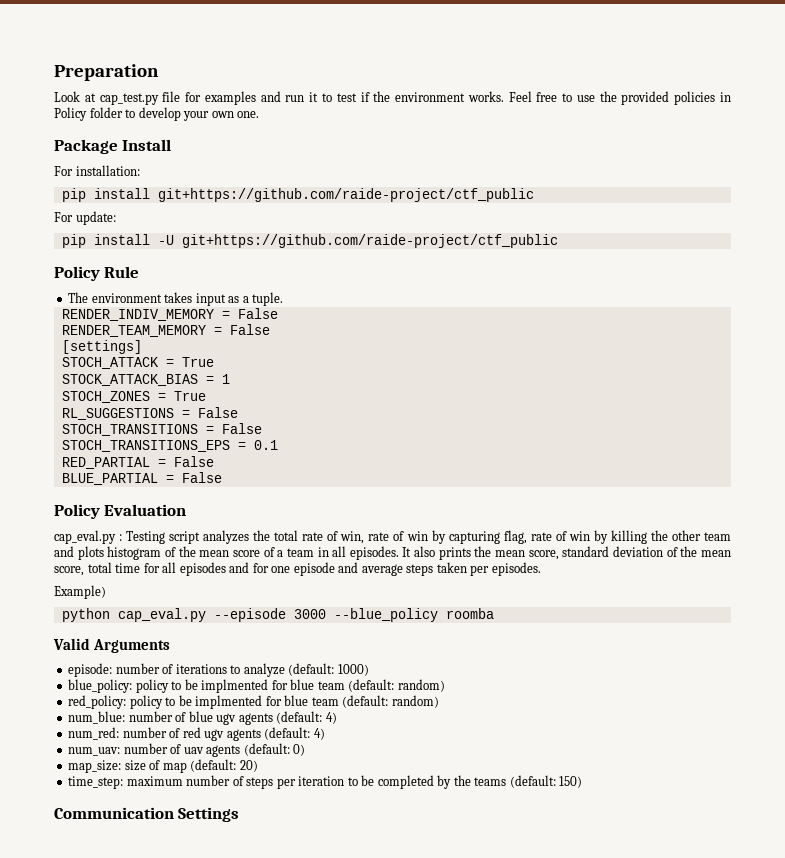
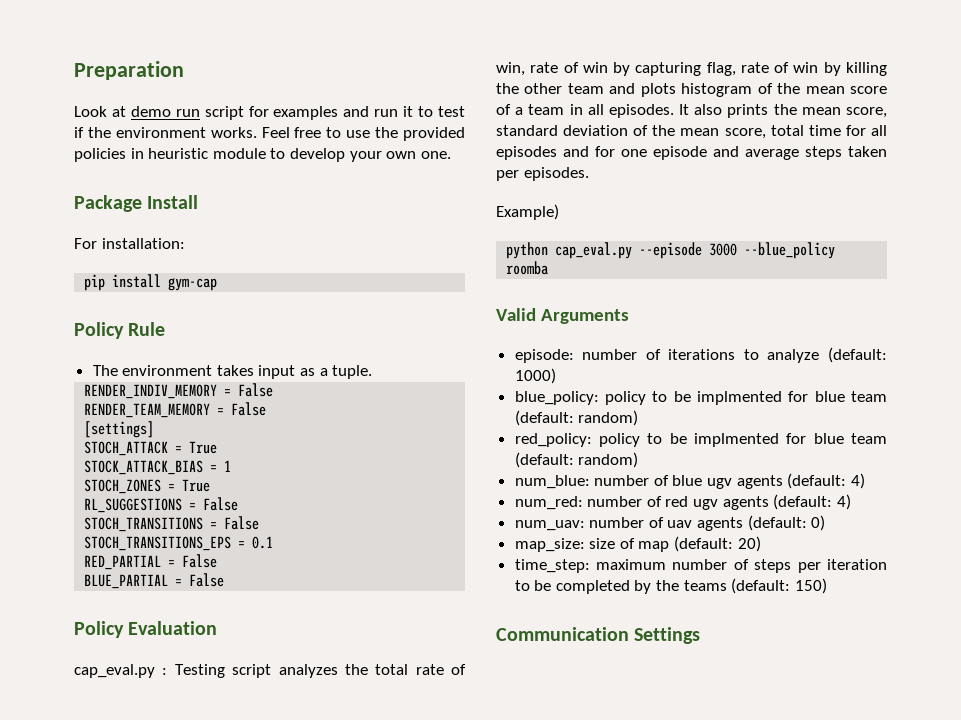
- Look at cap_test.py file for examples and run it to test if the environment works.
+ Look at demo run script for examples and run it to test if the environment works.
- Feel free to use the provided policies in Policy folder to develop your own one.
+ Feel free to use the provided policies in heuristic module to develop your own one.
- pip install git+https://github.com/raide-project/ctf_public
- For update:
- pip install -U git+https://github.com/raide-project/ctf_public
+ pip install gym-cap

